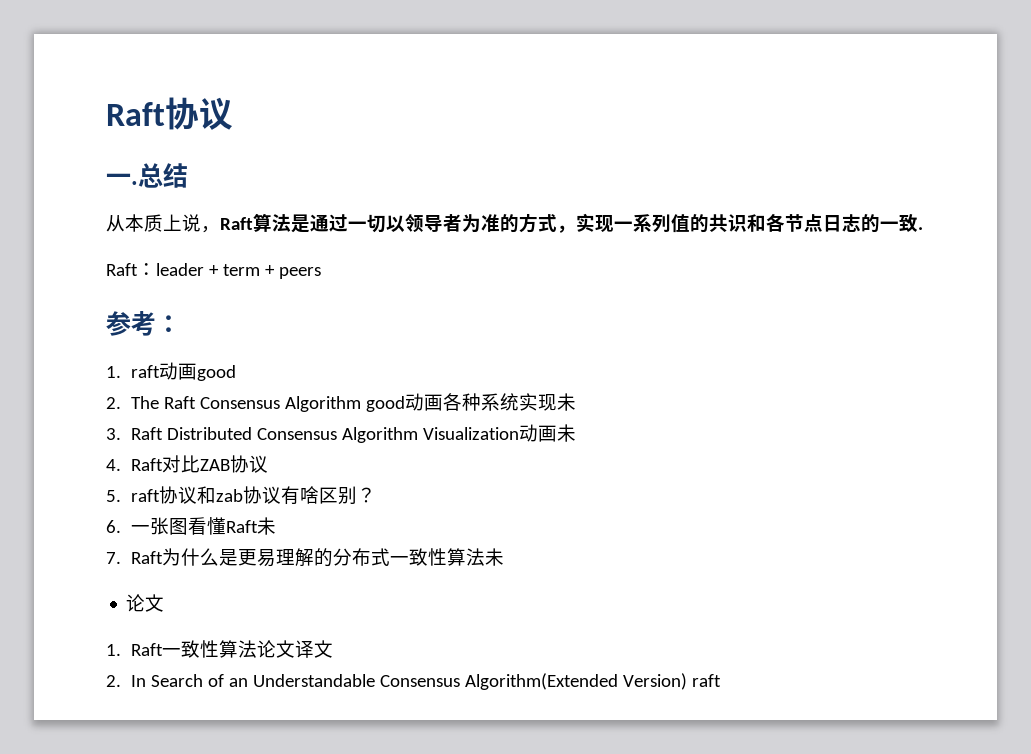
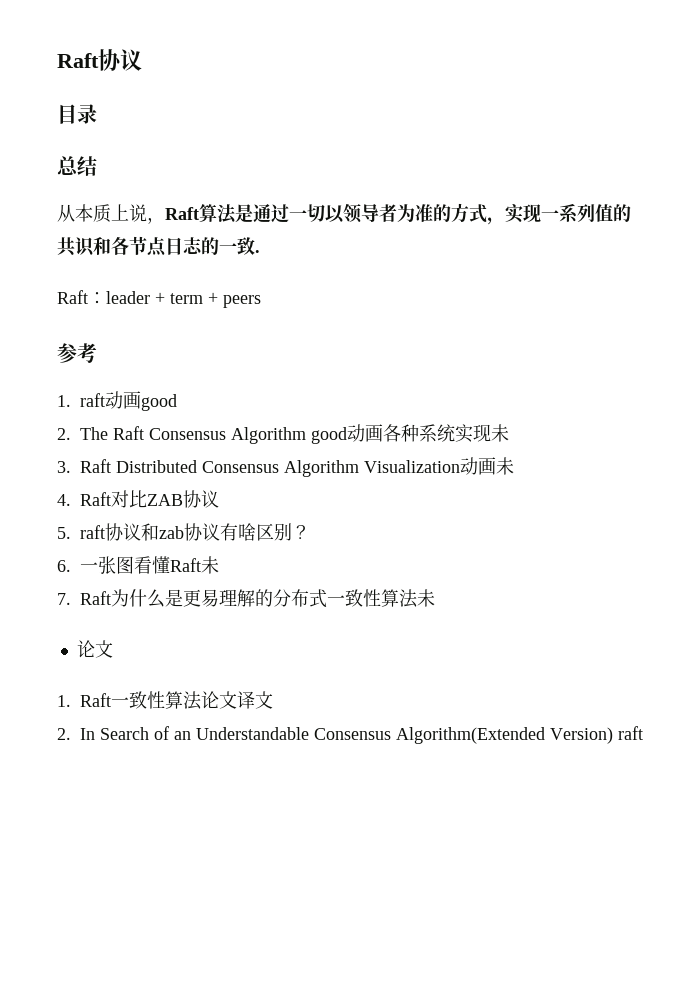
- 一.总结
+ 目录
+ 总结
- 参考：
+ 参考

